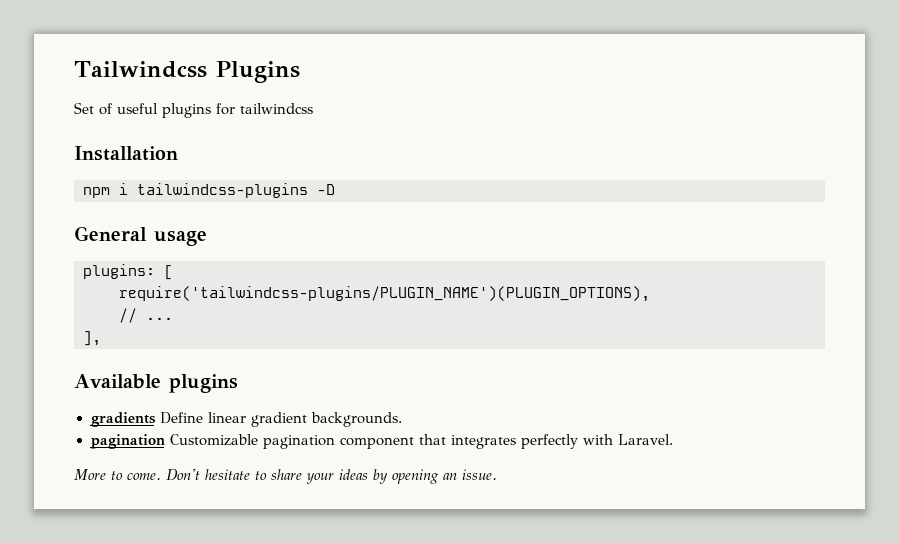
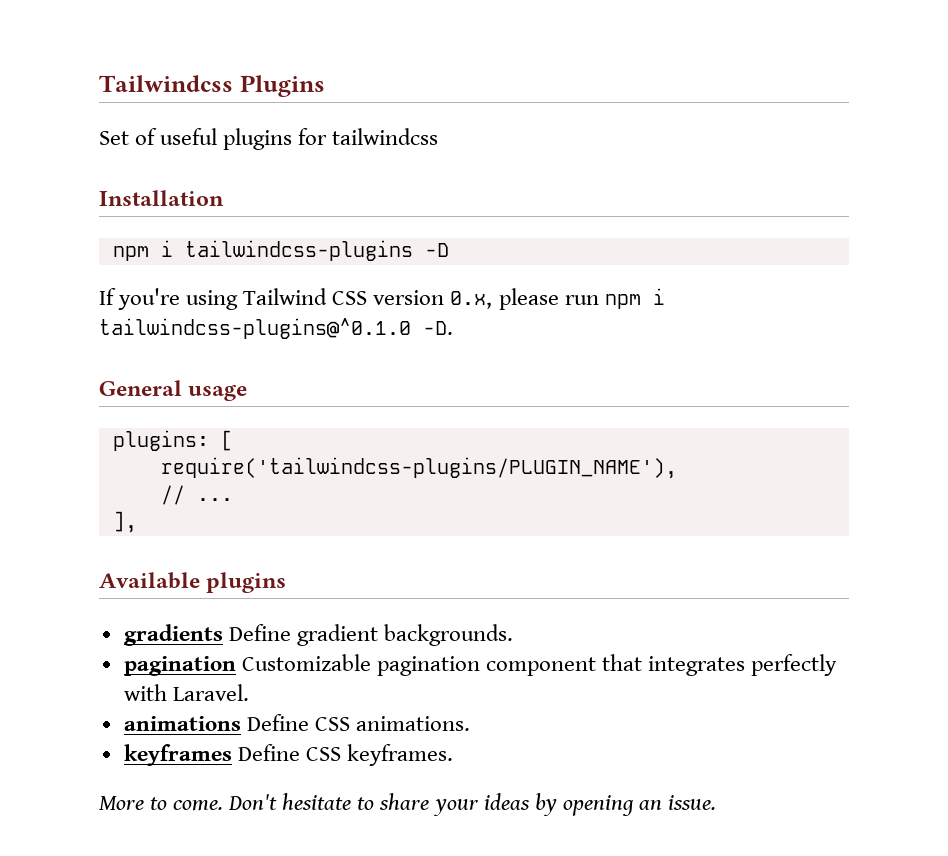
+ If you're using Tailwind CSS version 0.x, please run npm i tailwindcss-plugins@^0.1.0 -D.
- require('tailwindcss-plugins/PLUGIN_NAME')(PLUGIN_OPTIONS),
+ require('tailwindcss-plugins/PLUGIN_NAME'),
- gradients Define linear gradient backgrounds.
+ gradients Define gradient backgrounds.
+ animations Define CSS animations.
+ keyframes Define CSS keyframes.

